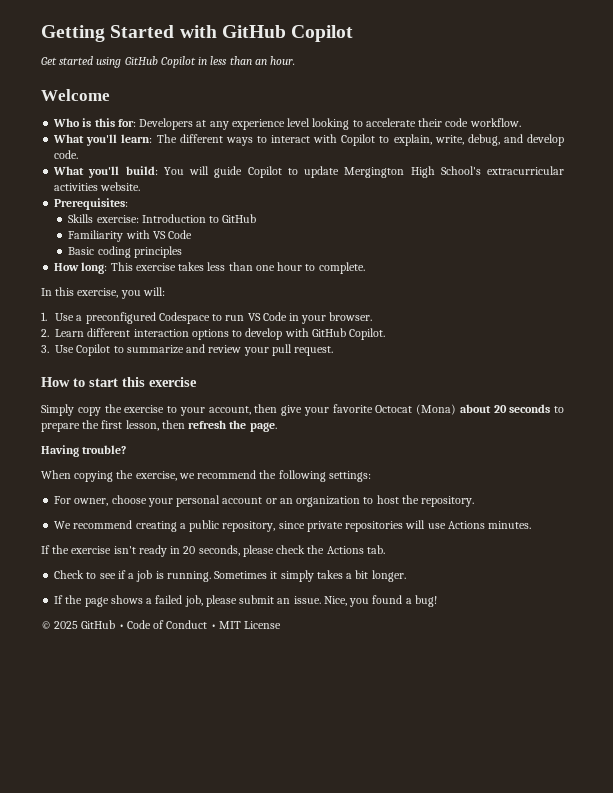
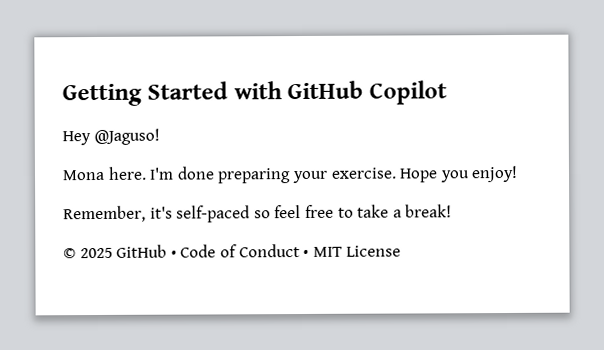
- Get started using GitHub Copilot in less than an hour.
- Welcome
- Who is this for: Developers at any experience level looking to accelerate their code workflow.
- What you'll learn: The different ways to interact with Copilot to explain, write, debug, and develop code.
- What you'll build: You will guide Copilot to update Mergington High School's extracurricular activities website.
- Prerequisites:
- Skills exercise: Introduction to GitHub
- Familiarity with VS Code
- Basic coding principles
- How long: This exercise takes less than one hour to complete.
- In this exercise, you will:
- 1. Use a preconfigured Codespace to run VS Code in your browser.
- 2. Learn different interaction options to develop with GitHub Copilot.
- 3. Use Copilot to summarize and review your pull request.
- How to start this exercise
- Simply copy the exercise to your account, then give your favorite Octocat (Mona) about 20 seconds to prepare the first lesson, then refresh the page.
- Having trouble?
- When copying the exercise, we recommend the following settings:
- For owner, choose your personal account or an organization to host the repository.
- We recommend creating a public repository, since private repositories will use Actions minutes.
- If the exercise isn't ready in 20 seconds, please check the Actions tab.
- Check to see if a job is running. Sometimes it simply takes a bit longer.
- If the page shows a failed job, please submit an issue. Nice, you found a bug!
+ Hey @Jaguso!
+ Mona here. I'm done preparing your exercise. Hope you enjoy!
+ Remember, it's self-paced so feel free to take a break!

